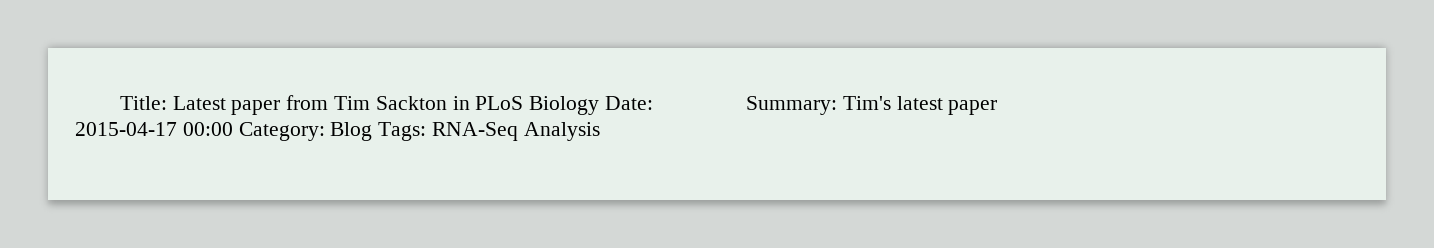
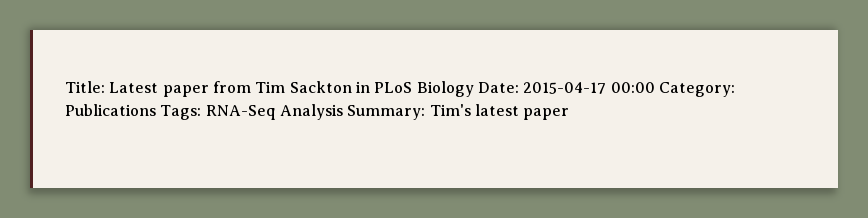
- Title: Latest paper from Tim Sackton in PLoS Biology Date: 2015-04-17 00:00 Category: Blog Tags: RNA-Seq Analysis Summary: Tim's latest paper
+ Title: Latest paper from Tim Sackton in PLoS Biology Date: 2015-04-17 00:00 Category: Publications Tags: RNA-Seq Analysis Summary: Tim's latest paper

